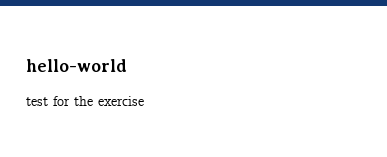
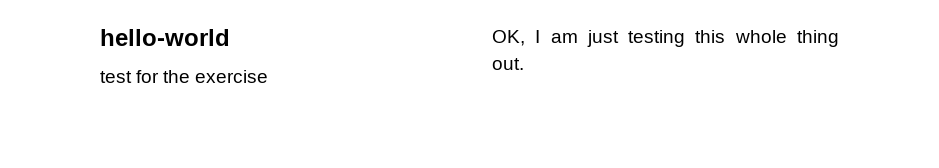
+ OK, I am just testing this whole thing out.

